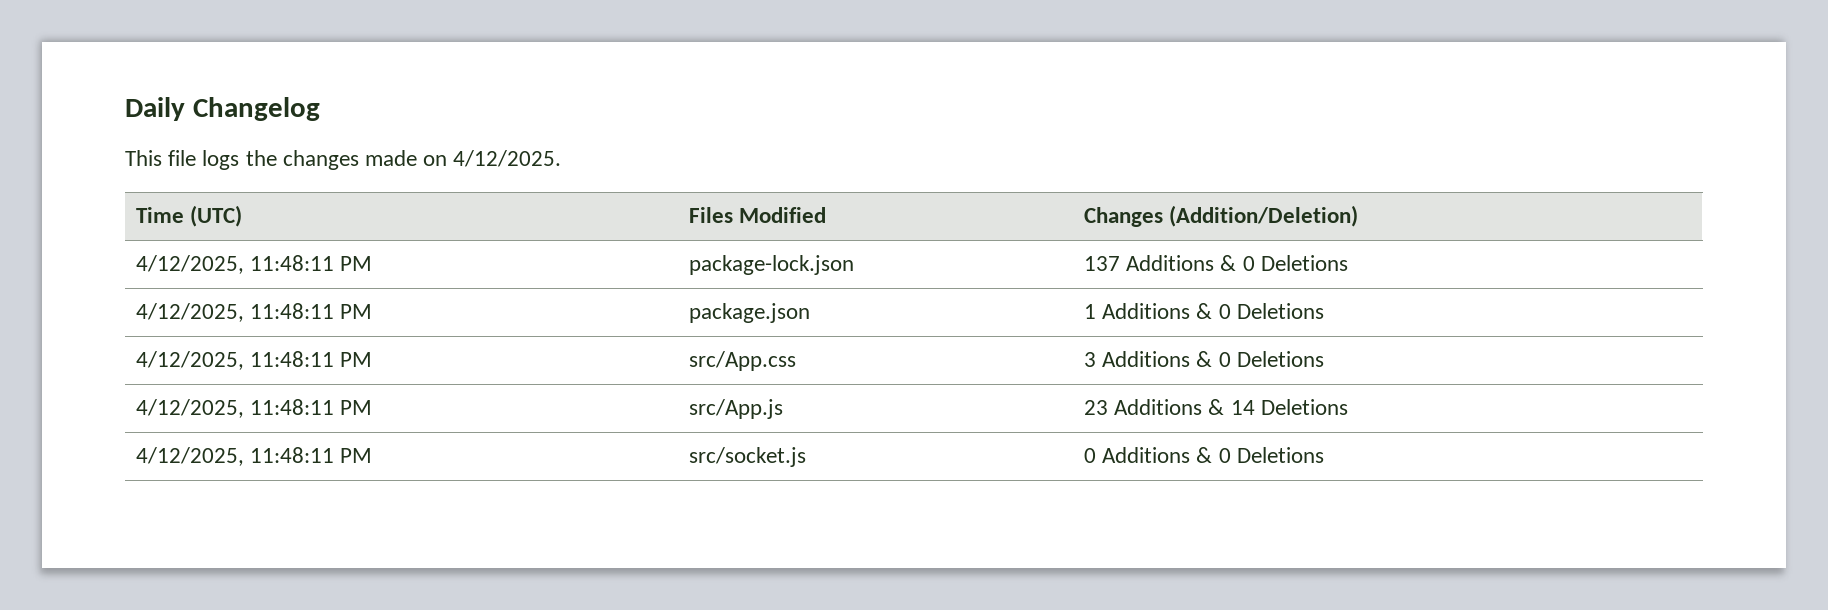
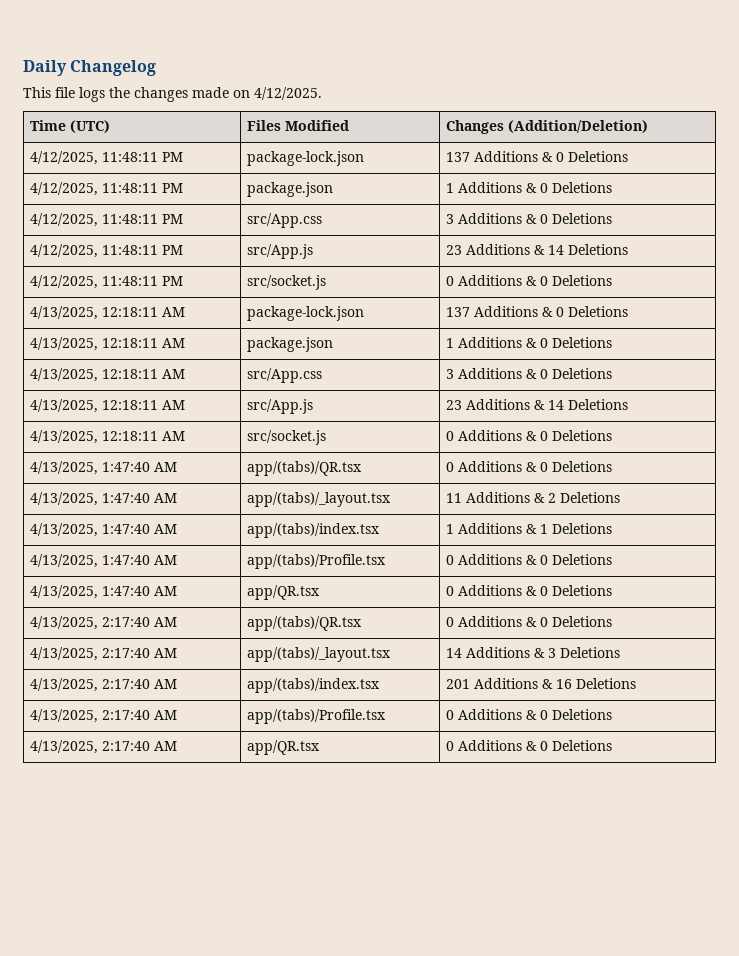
+ 4/13/2025, 12:18:11 AM | package-lock.json | 137 Additions & 0 Deletions
+ 4/13/2025, 12:18:11 AM | package.json | 1 Additions & 0 Deletions
+ 4/13/2025, 12:18:11 AM | src/App.css | 3 Additions & 0 Deletions
+ 4/13/2025, 12:18:11 AM | src/App.js | 23 Additions & 14 Deletions
+ 4/13/2025, 12:18:11 AM | src/socket.js | 0 Additions & 0 Deletions
+ 4/13/2025, 1:47:40 AM | app/(tabs)/QR.tsx | 0 Additions & 0 Deletions
+ 4/13/2025, 1:47:40 AM | app/(tabs)/_layout.tsx | 11 Additions & 2 Deletions
+ 4/13/2025, 1:47:40 AM | app/(tabs)/index.tsx | 1 Additions & 1 Deletions
+ 4/13/2025, 1:47:40 AM | app/(tabs)/Profile.tsx | 0 Additions & 0 Deletions
+ 4/13/2025, 1:47:40 AM | app/QR.tsx | 0 Additions & 0 Deletions
+ 4/13/2025, 2:17:40 AM | app/(tabs)/QR.tsx | 0 Additions & 0 Deletions
+ 4/13/2025, 2:17:40 AM | app/(tabs)/_layout.tsx | 14 Additions & 3 Deletions
+ 4/13/2025, 2:17:40 AM | app/(tabs)/index.tsx | 201 Additions & 16 Deletions
+ 4/13/2025, 2:17:40 AM | app/(tabs)/Profile.tsx | 0 Additions & 0 Deletions
+ 4/13/2025, 2:17:40 AM | app/QR.tsx | 0 Additions & 0 Deletions

